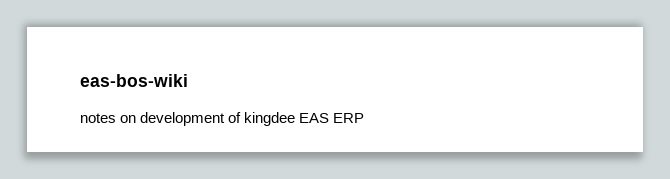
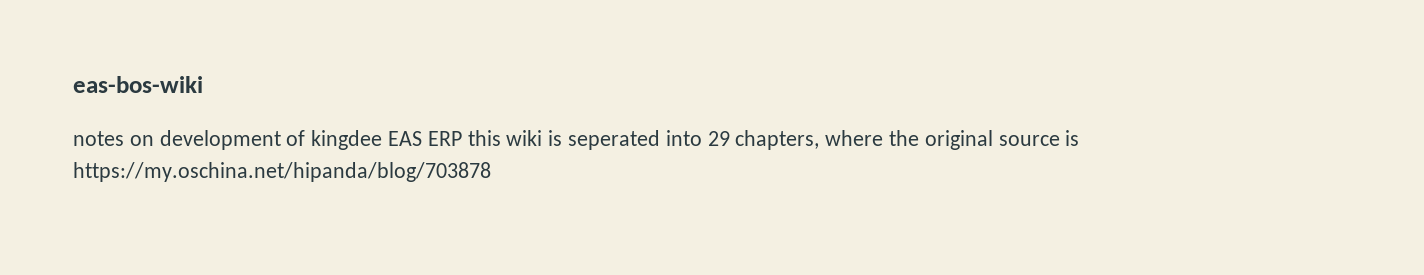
- notes on development of kingdee EAS ERP
+ notes on development of kingdee EAS ERP this wiki is seperated into 29 chapters, where the original source is https://my.oschina.net/hipanda/blog/703878

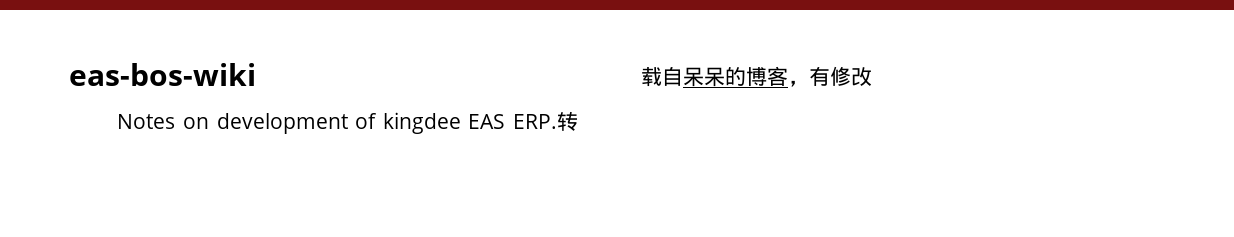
- notes on development of kingdee EAS ERP this wiki is seperated into 29 chapters, where the original source is https://my.oschina.net/hipanda/blog/703878
+ Notes on development of kingdee EAS ERP.转载自呆呆的博客，有修改

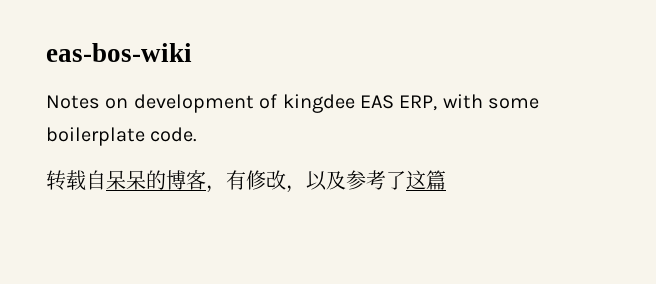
- Notes on development of kingdee EAS ERP.转载自呆呆的博客，有修改
+ Notes on development of kingdee EAS ERP, with some boilerplate code.
+ 转载自呆呆的博客，有修改，以及参考了这篇

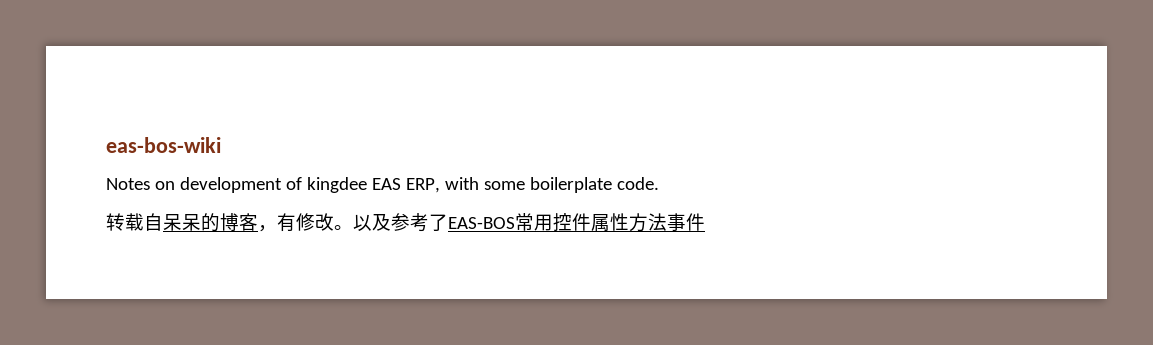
- 转载自呆呆的博客，有修改，以及参考了这篇
+ 转载自呆呆的博客，有修改。以及参考了EAS-BOS常用控件属性方法事件

